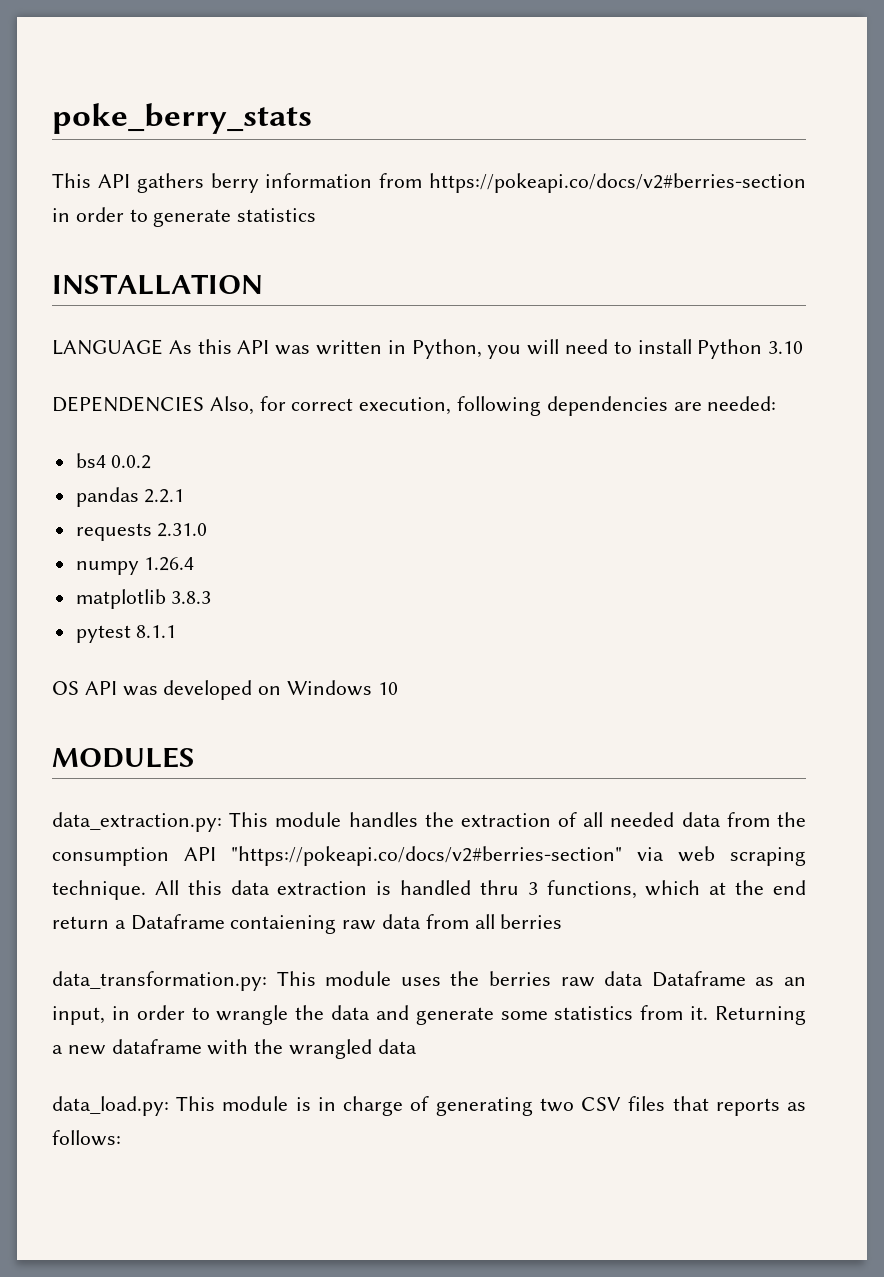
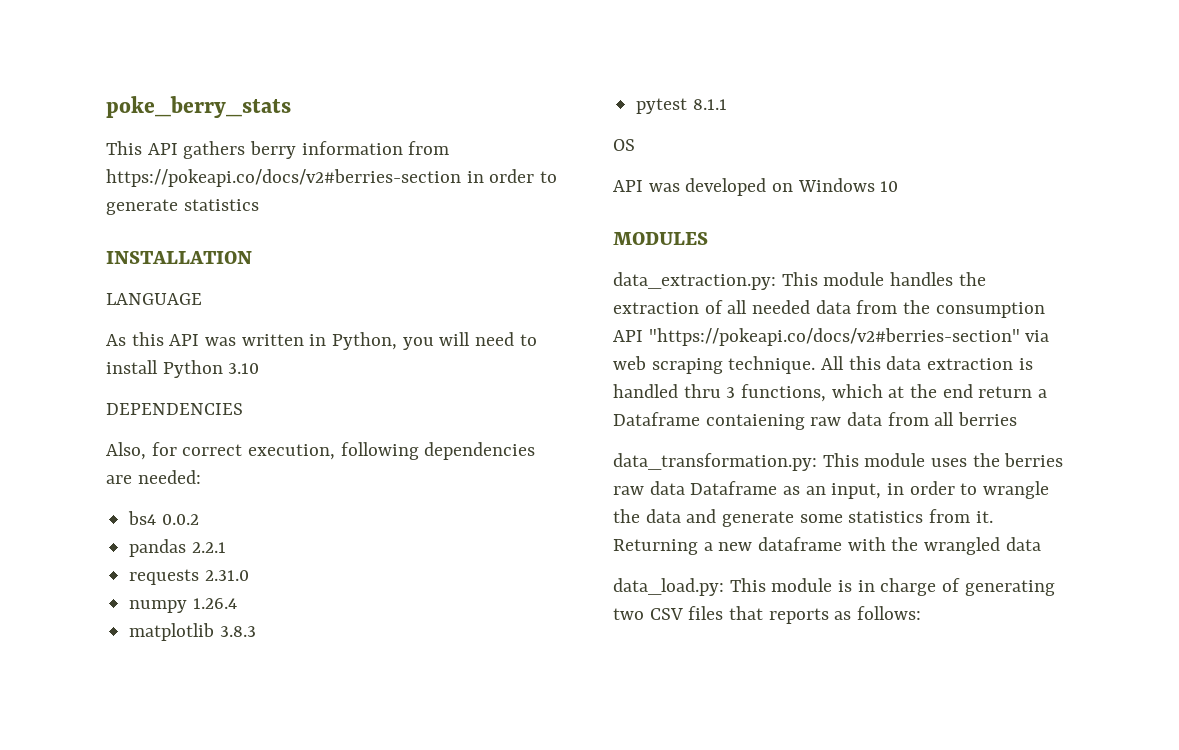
- LANGUAGE As this API was written in Python, you will need to install Python 3.10
+ LANGUAGE
+ As this API was written in Python, you will need to install Python 3.10
- DEPENDENCIES Also, for correct execution, following dependencies are needed:
+ DEPENDENCIES
+ Also, for correct execution, following dependencies are needed:
- OS API was developed on Windows 10
+ OS
+ API was developed on Windows 10

